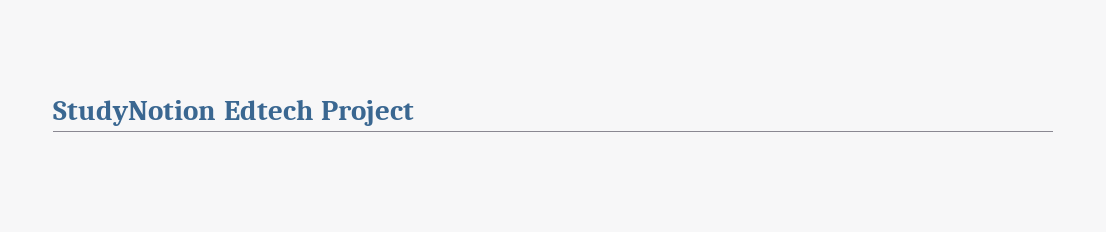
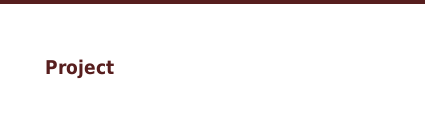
- StudyNotion Edtech Project
+ Project

